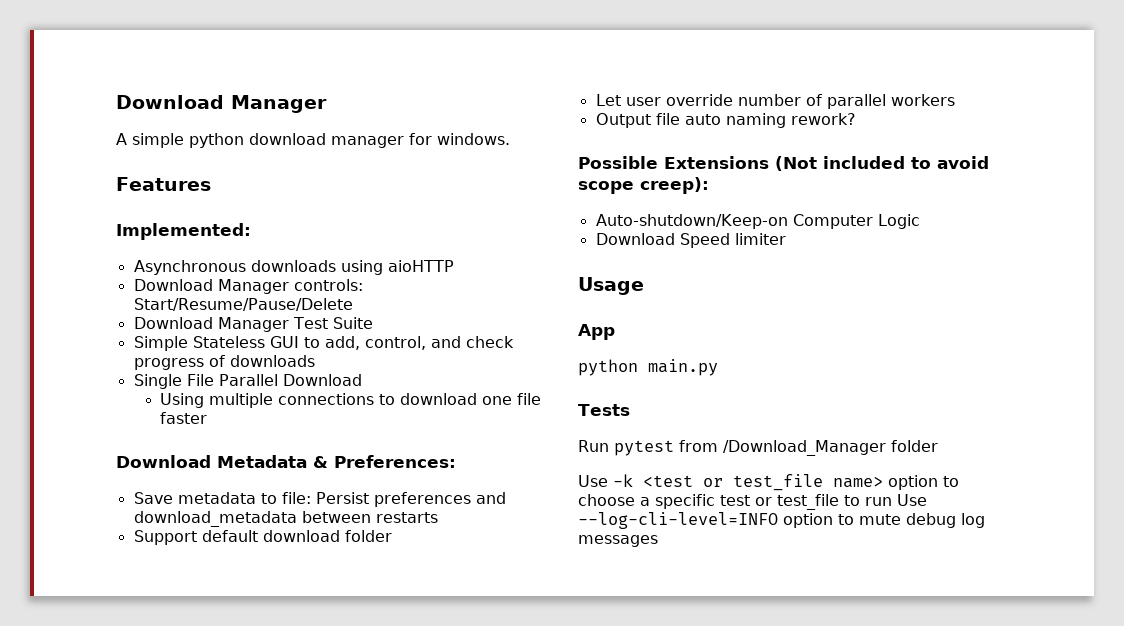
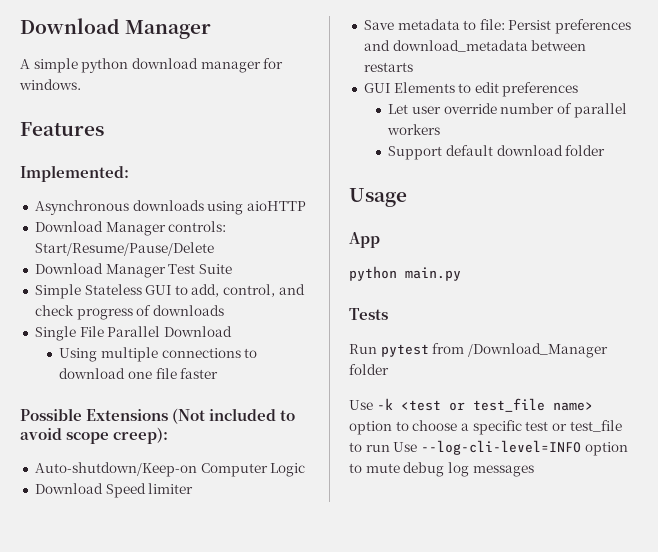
- Download Metadata & Preferences:
- Save metadata to file: Persist preferences and download_metadata between restarts
- Support default download folder
- Let user override number of parallel workers
- Output file auto naming rework?
+ Save metadata to file: Persist preferences and download_metadata between restarts
+ GUI Elements to edit preferences
+ Let user override number of parallel workers
+ Support default download folder

